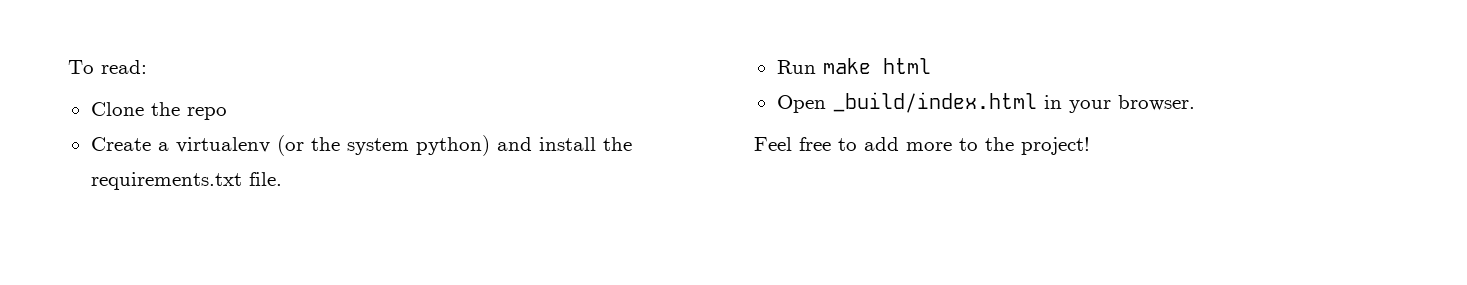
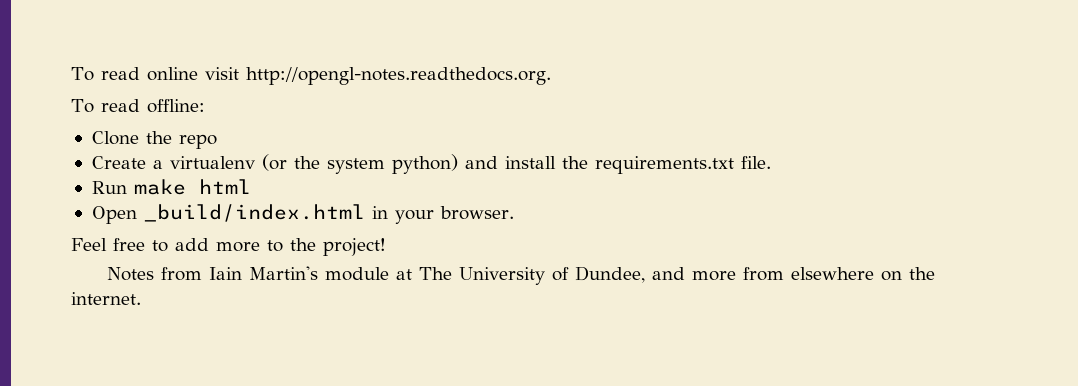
- To read:
+ To read online visit http://opengl-notes.readthedocs.org.
+ To read offline:
+ Notes from Iain Martin's module at The University of Dundee, and more from elsewhere on the internet.

